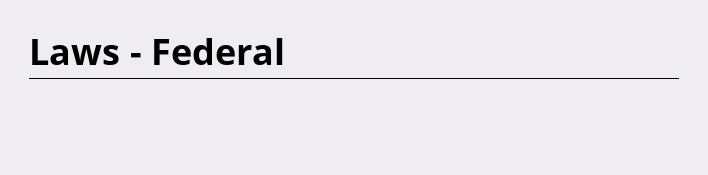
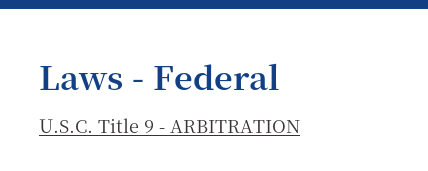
+ U.S.C. Title 9 - ARBITRATION

